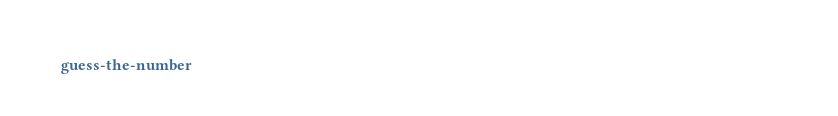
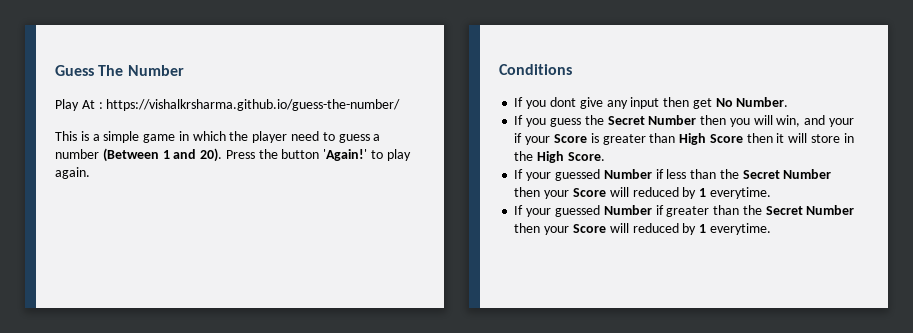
- guess-the-number
+ Guess The Number
+ Play At : https://vishalkrsharma.github.io/guess-the-number/
+ This is a simple game in which the player need to guess a number (Between 1 and 20). Press the button 'Again!' to play again.
+ Conditions
+ If you dont give any input then get No Number.
+ If you guess the Secret Number then you will win, and your if your Score is greater than High Score then it will store in the High Score.
+ If your guessed Number if less than the Secret Number then your Score will reduced by 1 everytime.
+ If your guessed Number if greater than the Secret Number then your Score will reduced by 1 everytime.

